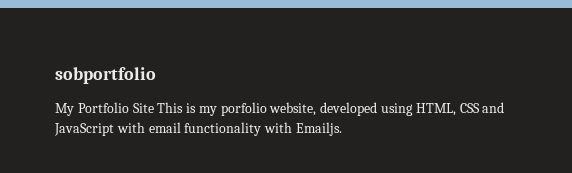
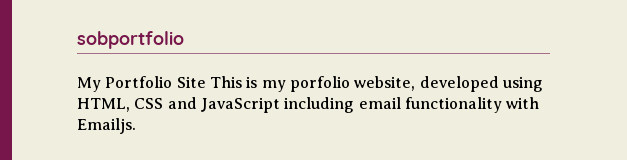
- My Portfolio Site This is my porfolio website, developed using HTML, CSS and JavaScript with email functionality with Emailjs.
+ My Portfolio Site This is my porfolio website, developed using HTML, CSS and JavaScript including email functionality with Emailjs.

